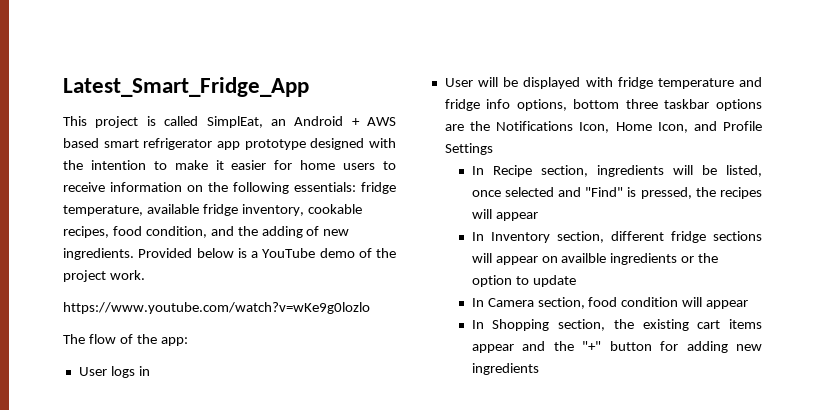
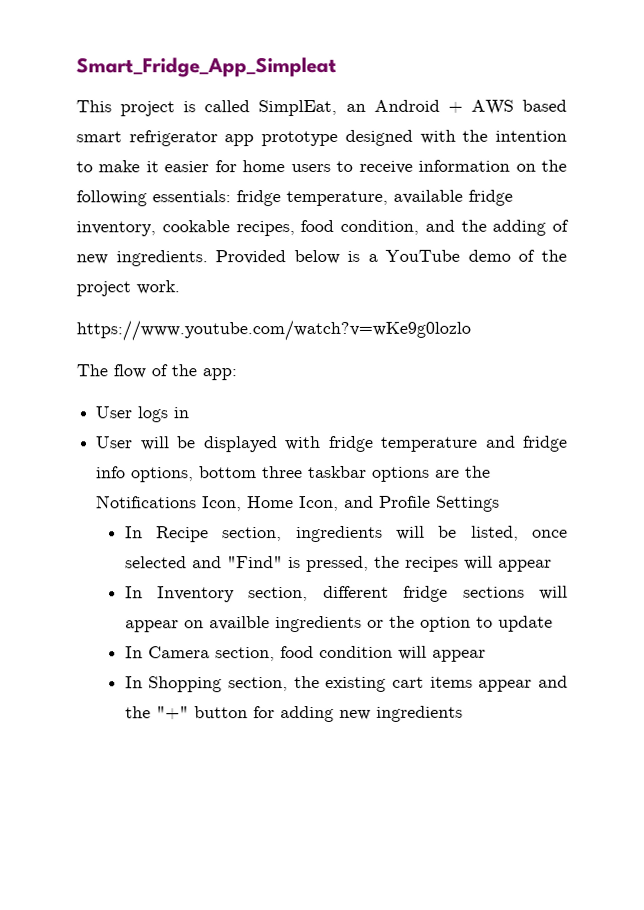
- Latest_Smart_Fridge_App
+ Smart_Fridge_App_Simpleat

